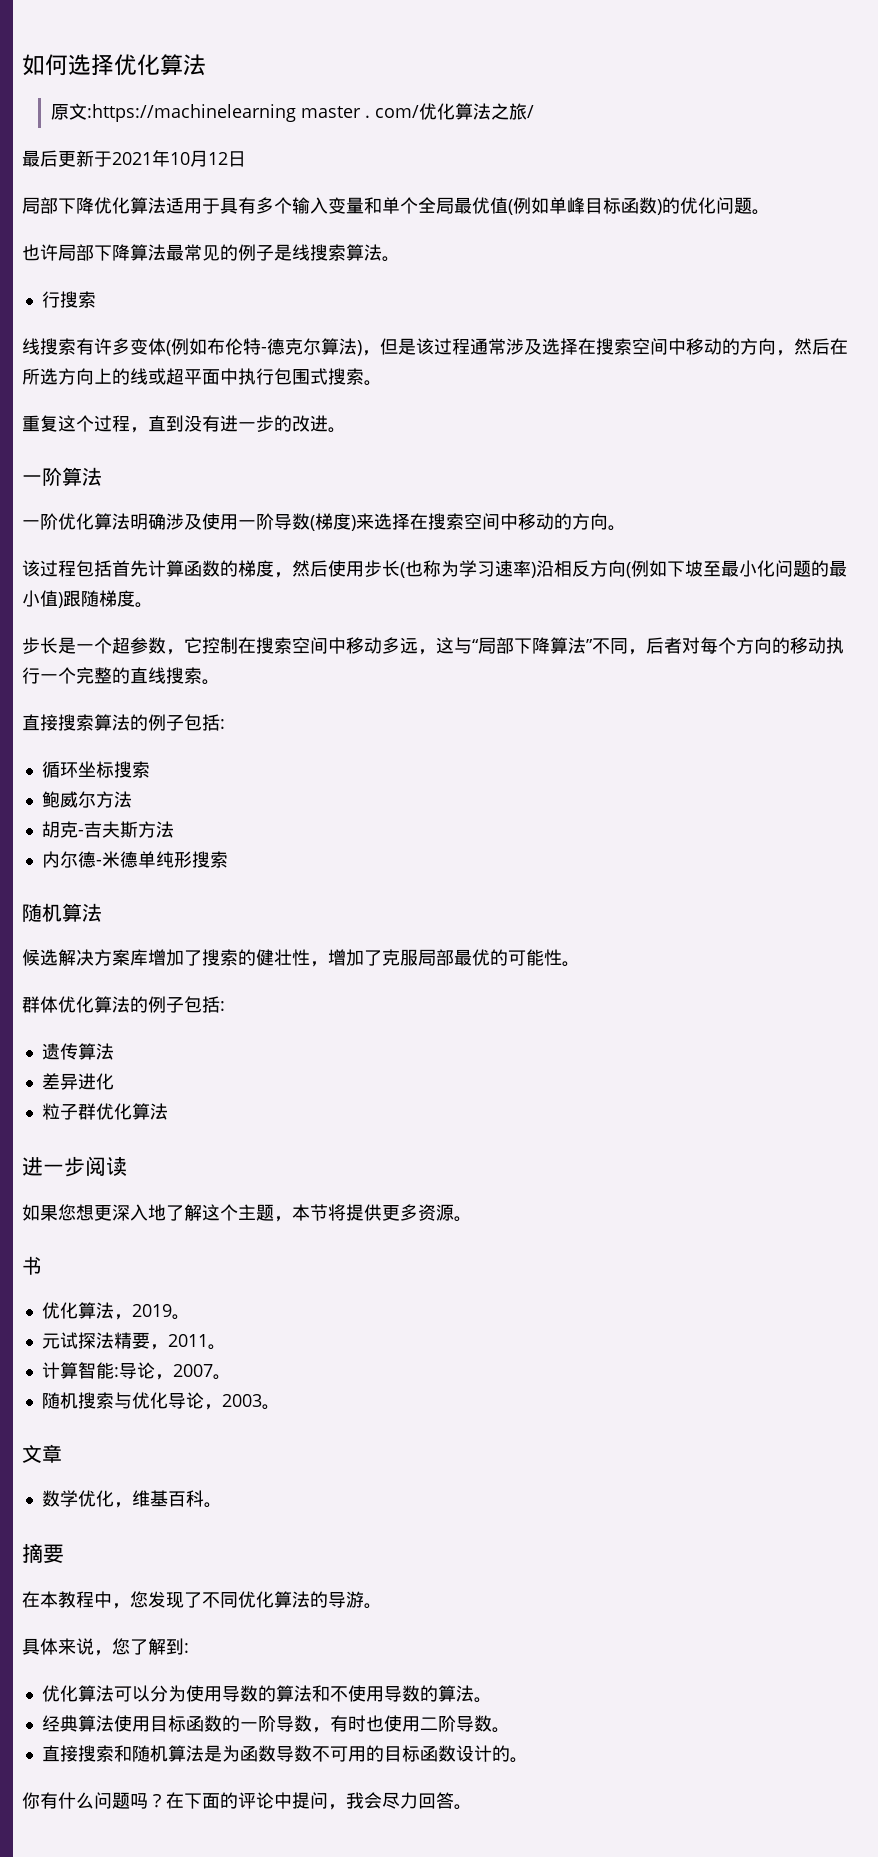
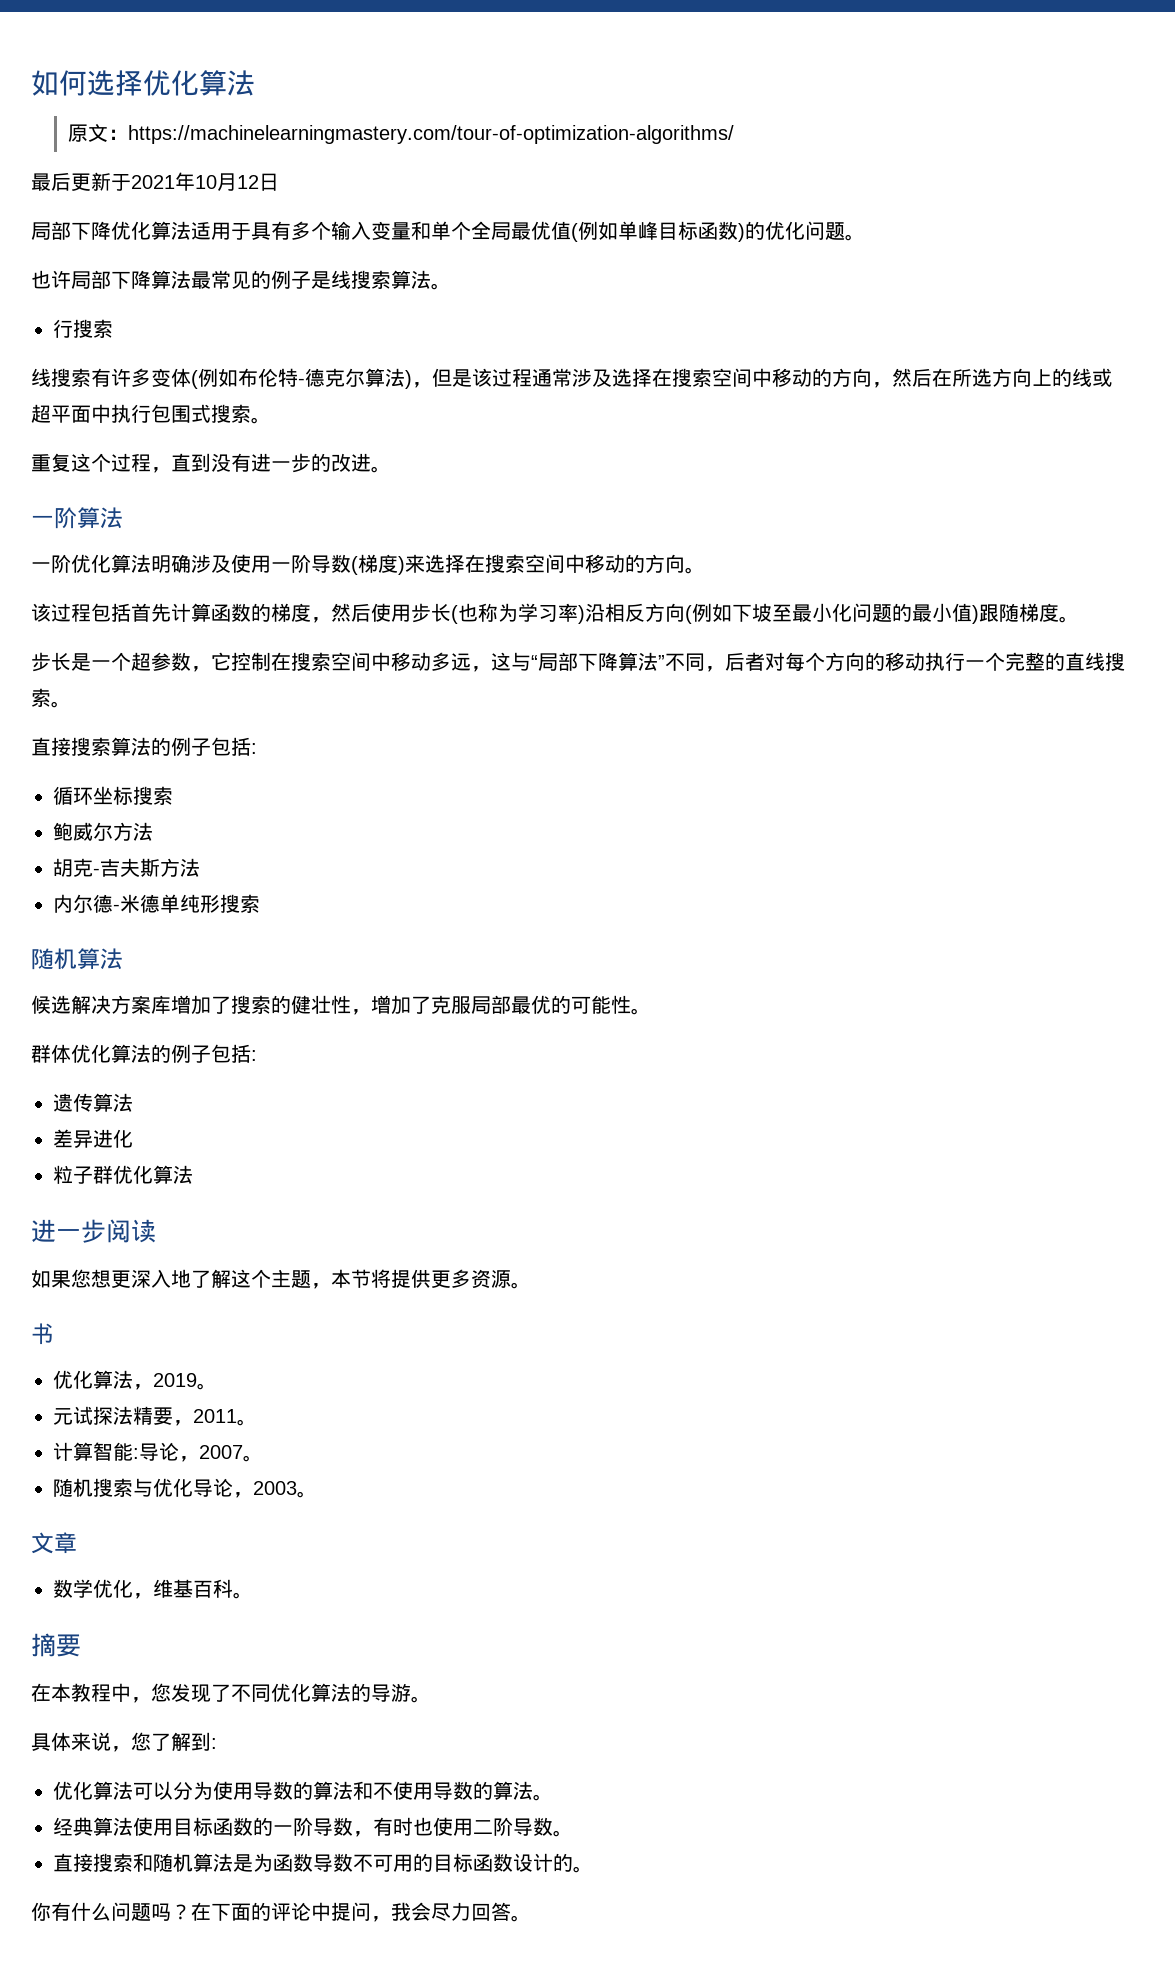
- 原文:https://machinelearning master . com/优化算法之旅/
+ 原文：https://machinelearningmastery.com/tour-of-optimization-algorithms/
- 该过程包括首先计算函数的梯度，然后使用步长(也称为学习速率)沿相反方向(例如下坡至最小化问题的最小值)跟随梯度。
+ 该过程包括首先计算函数的梯度，然后使用步长(也称为学习率)沿相反方向(例如下坡至最小化问题的最小值)跟随梯度。

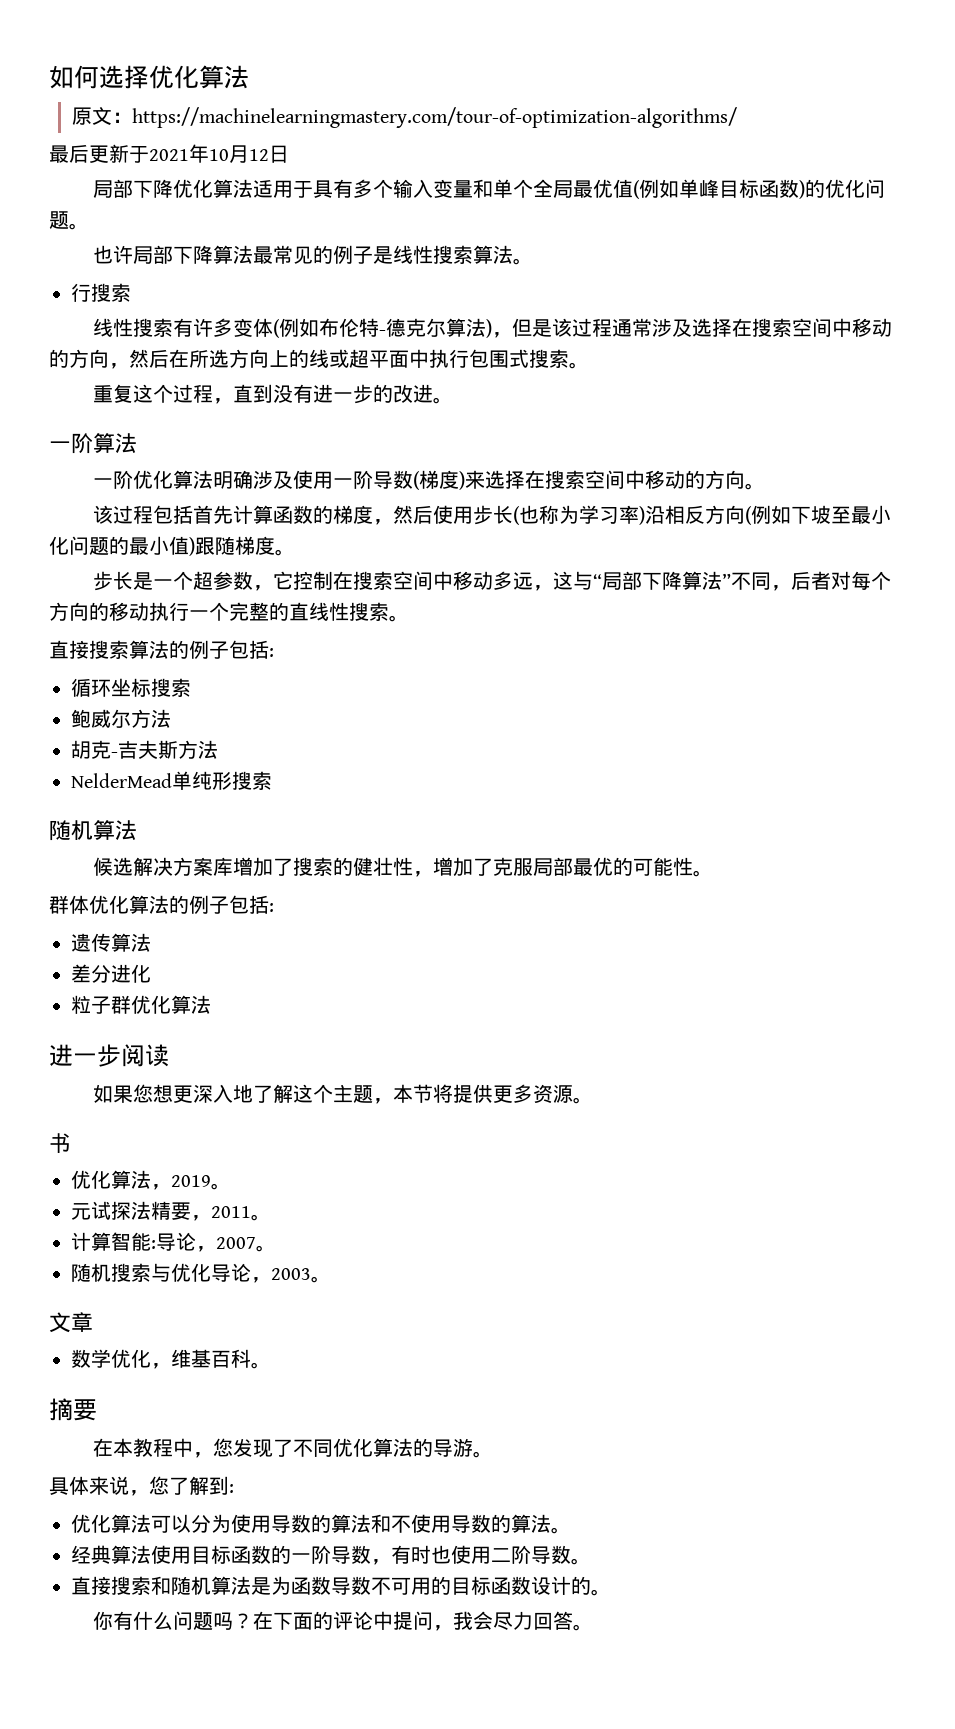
- 也许局部下降算法最常见的例子是线搜索算法。
+ 也许局部下降算法最常见的例子是线性搜索算法。
- 线搜索有许多变体(例如布伦特-德克尔算法)，但是该过程通常涉及选择在搜索空间中移动的方向，然后在所选方向上的线或超平面中执行包围式搜索。
+ 线性搜索有许多变体(例如布伦特-德克尔算法)，但是该过程通常涉及选择在搜索空间中移动的方向，然后在所选方向上的线或超平面中执行包围式搜索。
- 步长是一个超参数，它控制在搜索空间中移动多远，这与“局部下降算法”不同，后者对每个方向的移动执行一个完整的直线搜索。
+ 步长是一个超参数，它控制在搜索空间中移动多远，这与“局部下降算法”不同，后者对每个方向的移动执行一个完整的直线性搜索。
- 内尔德-米德单纯形搜索
+ NelderMead单纯形搜索
- 差异进化
+ 差分进化

